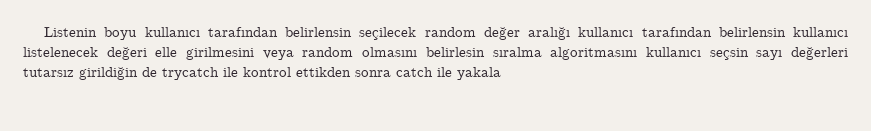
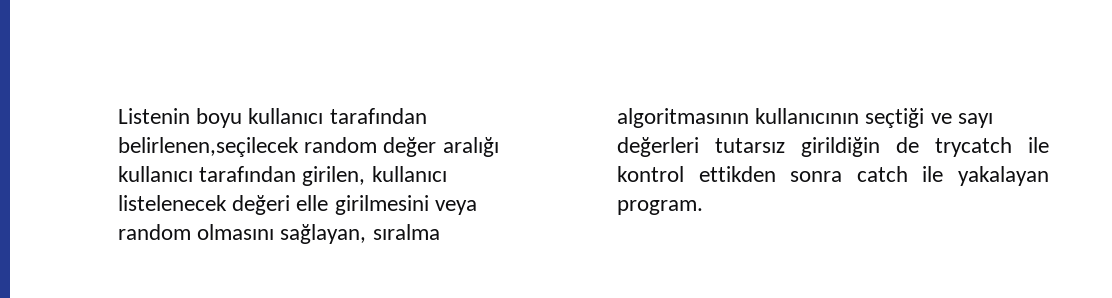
- Listenin boyu kullanıcı tarafından belirlensin seçilecek random değer aralığı kullanıcı tarafından belirlensin kullanıcı listelenecek değeri elle girilmesini veya random olmasını belirlesin sıralma algoritmasını kullanıcı seçsin sayı değerleri tutarsız girildiğin de trycatch ile kontrol ettikden sonra catch ile yakala
+ Listenin boyu kullanıcı tarafından belirlenen,seçilecek random değer aralığı kullanıcı tarafından girilen, kullanıcı listelenecek değeri elle girilmesini veya random olmasını sağlayan, sıralma algoritmasının kullanıcının seçtiği ve sayı değerleri tutarsız girildiğin de trycatch ile kontrol ettikden sonra catch ile yakalayan program.

